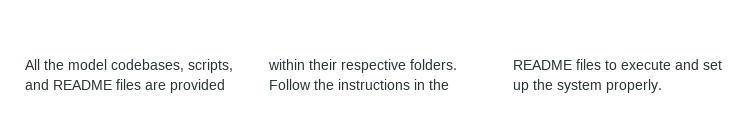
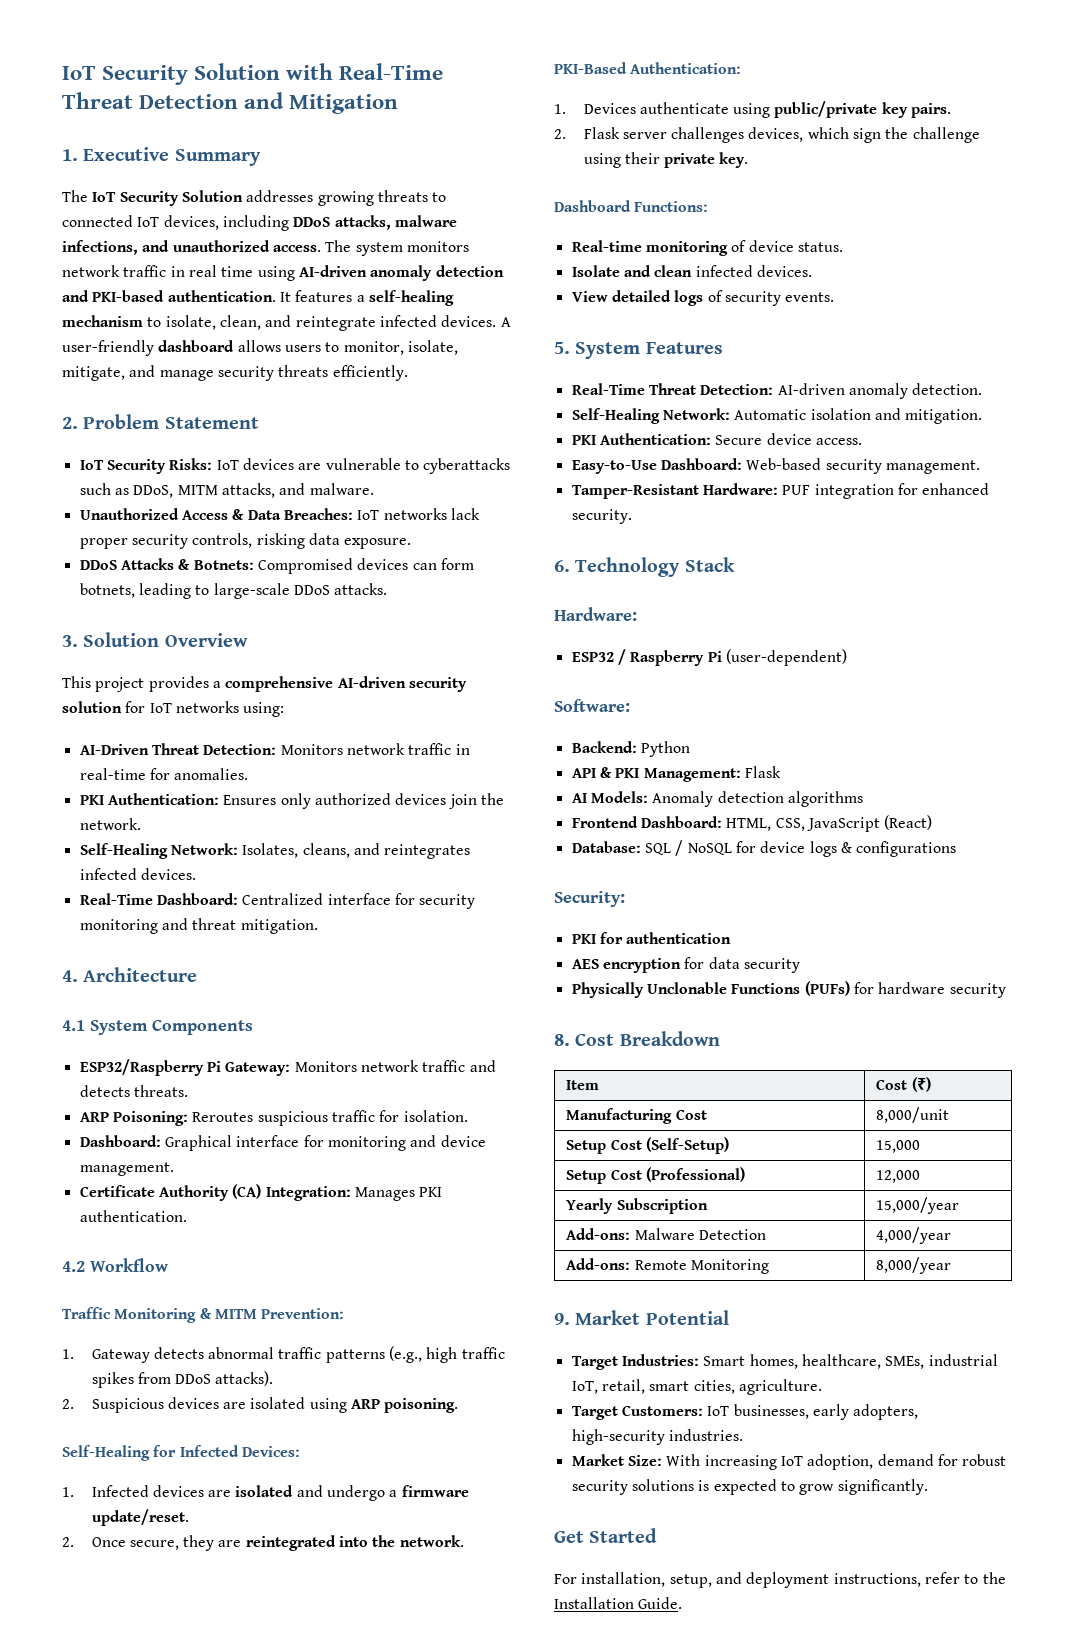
- All the model codebases, scripts, and README files are provided within their respective folders. Follow the instructions in the README files to execute and set up the system properly.
+ IoT Security Solution with Real-Time Threat Detection and Mitigation
+ 1. Executive Summary
+ The IoT Security Solution addresses growing threats to connected IoT devices, including DDoS attacks, malware infections, and unauthorized access. The system monitors network traffic in real time using AI-driven anomaly detection and PKI-based authentication. It features a self-healing mechanism to isolate, clean, and reintegrate infected devices. A user-friendly dashboard allows users to monitor, isolate, mitigate, and manage security threats efficiently.
+ 2. Problem Statement
+ IoT Security Risks: IoT devices are vulnerable to cyberattacks such as DDoS, MITM attacks, and malware.
+ Unauthorized Access & Data Breaches: IoT networks lack proper security controls, risking data exposure.
+ DDoS Attacks & Botnets: Compromised devices can form botnets, leading to large-scale DDoS attacks.
+ 3. Solution Overview
+ This project provides a comprehensive AI-driven security solution for IoT networks using:
+ AI-Driven Threat Detection: Monitors network traffic in real-time for anomalies.
+ PKI Authentication: Ensures only authorized devices join the network.
+ Self-Healing Network: Isolates, cleans, and reintegrates infected devices.
+ Real-Time Dashboard: Centralized interface for security monitoring and threat mitigation.
+ 4. Architecture
+ 4.1 System Components
+ ESP32/Raspberry Pi Gateway: Monitors network traffic and detects threats.
+ ARP Poisoning: Reroutes suspicious traffic for isolation.
+ Dashboard: Graphical interface for monitoring and device management.
+ Certificate Authority (CA) Integration: Manages PKI authentication.
+ 4.2 Workflow
+ Traffic Monitoring & MITM Prevention:
+ 1. Gateway detects abnormal traffic patterns (e.g., high traffic spikes from DDoS attacks).
+ 2. Suspicious devices are isolated using ARP poisoning.
+ Self-Healing for Infected Devices:
+ 1. Infected devices are isolated and undergo a firmware update/reset.
+ 2. Once secure, they are reintegrated into the network.
+ PKI-Based Authentication:
+ 1. Devices authenticate using public/private key pairs.
+ 2. Flask server challenges devices, which sign the challenge using their private key.
+ Dashboard Functions:
+ Real-time monitoring of device status.
+ Isolate and clean infected devices.
+ View detailed logs of security events.
+ 5. System Features
+ Real-Time Threat Detection: AI-driven anomaly detection.
+ Self-Healing Network: Automatic isolation and mitigation.
+ PKI Authentication: Secure device access.
+ Easy-to-Use Dashboard: Web-based security management.
+ Tamper-Resistant Hardware: PUF integration for enhanced security.
+ 6. Technology Stack
+ Hardware:
+ ESP32 / Raspberry Pi (user-dependent)
+ Software:
+ Backend: Python
+ API & PKI Management: Flask
+ AI Models: Anomaly detection algorithms
+ Frontend Dashboard: HTML, CSS, JavaScript (React)
+ Database: SQL / NoSQL for device logs & configurations
+ Security:
+ PKI for authentication
+ AES encryption for data security
+ Physically Unclonable Functions (PUFs) for hardware security
+ 8. Cost Breakdown
+ Item | Cost (₹)
+ Manufacturing Cost | 8,000/unit
+ Setup Cost (Self-Setup) | 15,000
+ Setup Cost (Professional) | 12,000
+ Yearly Subscription | 15,000/year
+ Add-ons: Malware Detection | 4,000/year
+ Add-ons: Remote Monitoring | 8,000/year
+ 9. Market Potential
+ Target Industries: Smart homes, healthcare, SMEs, industrial IoT, retail, smart cities, agriculture.
+ Target Customers: IoT businesses, early adopters, high-security industries.
+ Market Size: With increasing IoT adoption, demand for robust security solutions is expected to grow significantly.
+ Get Started
+ For installation, setup, and deployment instructions, refer to the Installation Guide.

